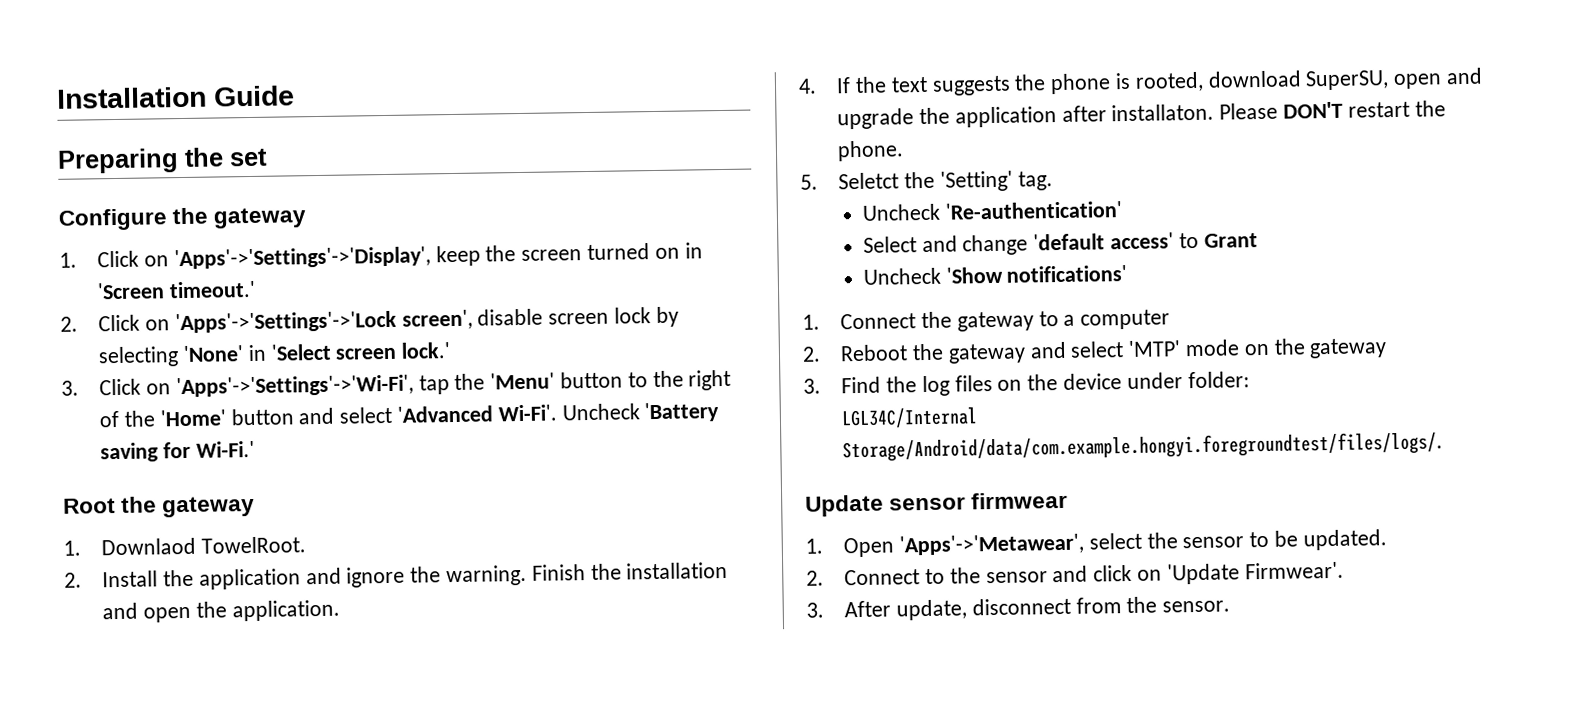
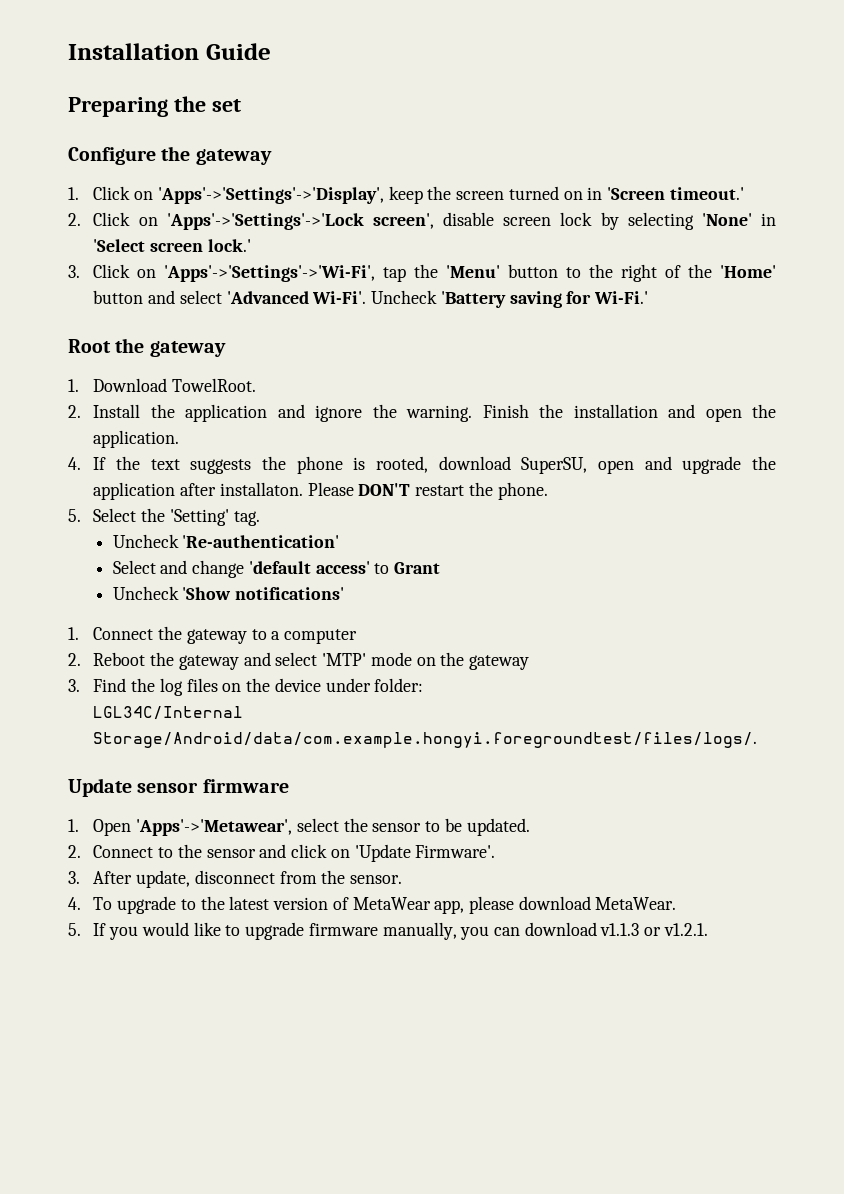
- 1. Downlaod TowelRoot.
+ 1. Download TowelRoot.
- 5. Seletct the 'Setting' tag.
+ 5. Select the 'Setting' tag.
- Update sensor firmwear
+ Update sensor firmware
- 2. Connect to the sensor and click on 'Update Firmwear'.
+ 2. Connect to the sensor and click on 'Update Firmware'.
+ 4. To upgrade to the latest version of MetaWear app, please download MetaWear.
+ 5. If you would like to upgrade firmware manually, you can download v1.1.3 or v1.2.1.

